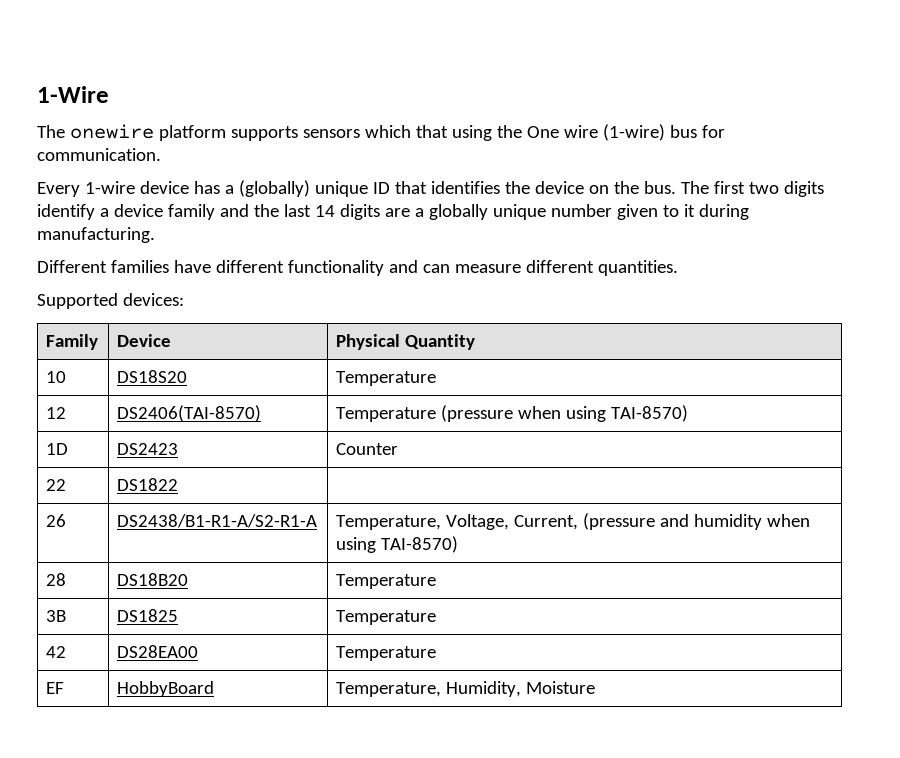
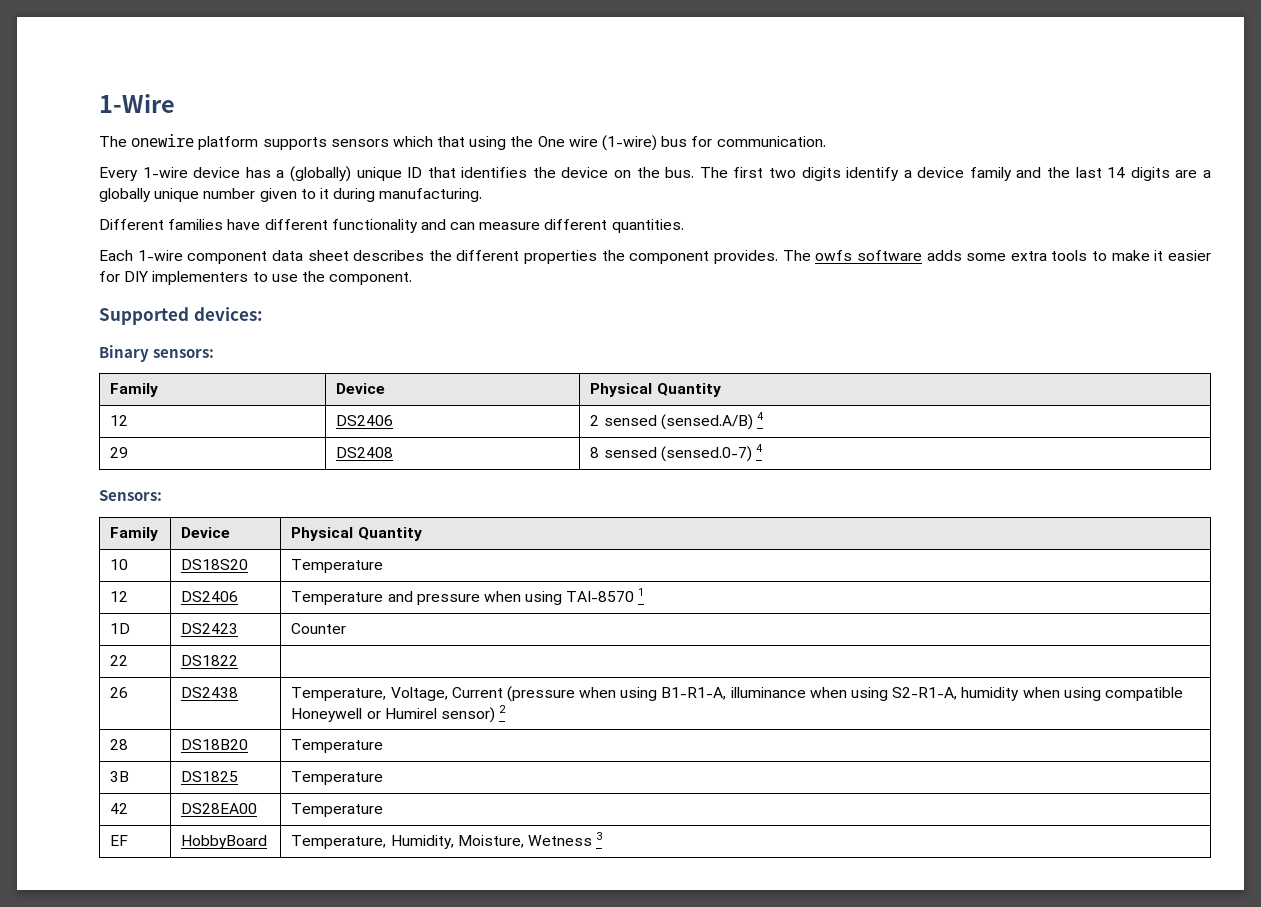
+ Each 1-wire component data sheet describes the different properties the component provides. The owfs software adds some extra tools to make it easier for DIY implementers to use the component.
  Supported devices:
+ Binary sensors:
+ Family | Device | Physical Quantity
+ 12 | DS2406 | 2 sensed (sensed.A/B) 4
+ 29 | DS2408 | 8 sensed (sensed.0-7) 4
+ Sensors:
- 12 | DS2406(TAI-8570) | Temperature (pressure when using TAI-8570)
+ 12 | DS2406 | Temperature and pressure when using TAI-8570 1
- 26 | DS2438/B1-R1-A/S2-R1-A | Temperature, Voltage, Current, (pressure and humidity when using TAI-8570)
+ 26 | DS2438 | Temperature, Voltage, Current (pressure when using B1-R1-A, illuminance when using S2-R1-A, humidity when using compatible Honeywell or Humirel sensor) 2
- EF | HobbyBoard | Temperature, Humidity, Moisture
+ EF | HobbyBoard | Temperature, Humidity, Moisture, Wetness 3

